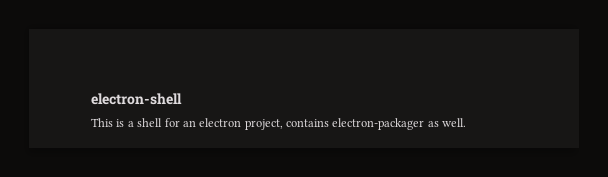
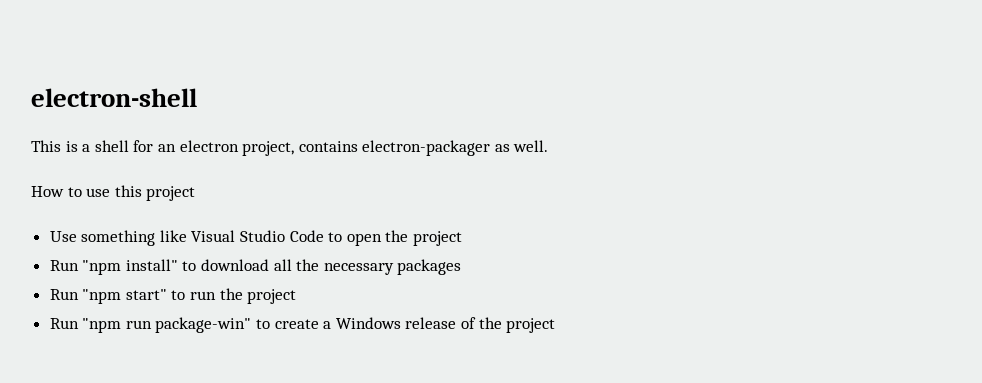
+ How to use this project
+ Use something like Visual Studio Code to open the project
+ Run "npm install" to download all the necessary packages
+ Run "npm start" to run the project
+ Run "npm run package-win" to create a Windows release of the project

